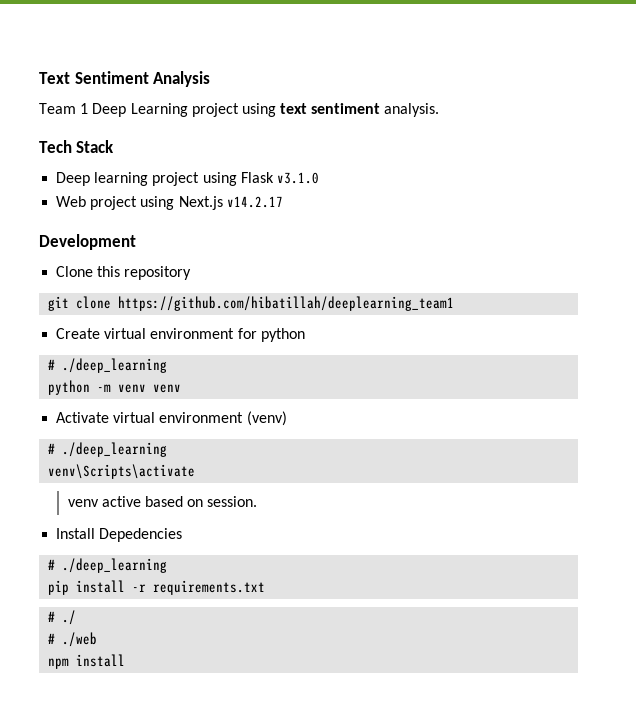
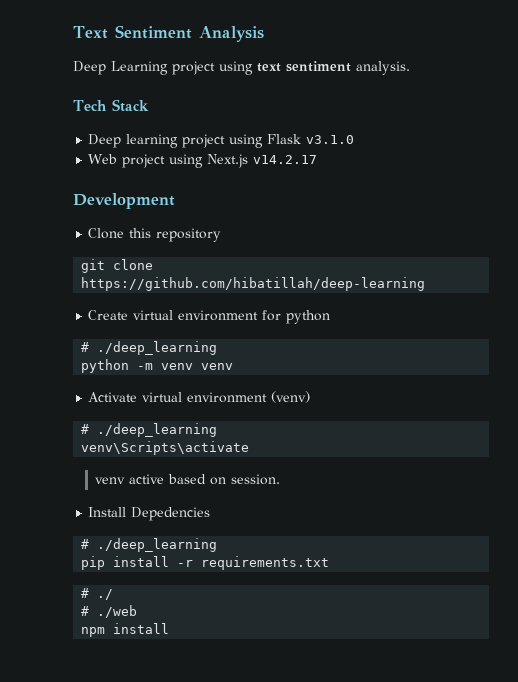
- Team 1 Deep Learning project using text sentiment analysis.
+ Deep Learning project using text sentiment analysis.
- git clone https://github.com/hibatillah/deeplearning_team1
+ git clone https://github.com/hibatillah/deep-learning

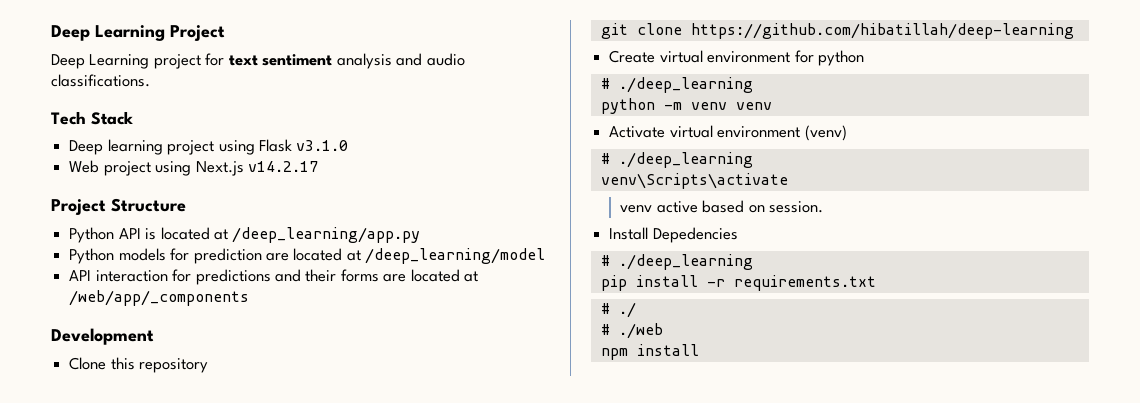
- Text Sentiment Analysis
+ Deep Learning Project
- Deep Learning project using text sentiment analysis.
+ Deep Learning project for text sentiment analysis and audio classifications.
+ Project Structure
+ Python API is located at /deep_learning/app.py
+ Python models for prediction are located at /deep_learning/model
+ API interaction for predictions and their forms are located at /web/app/_components

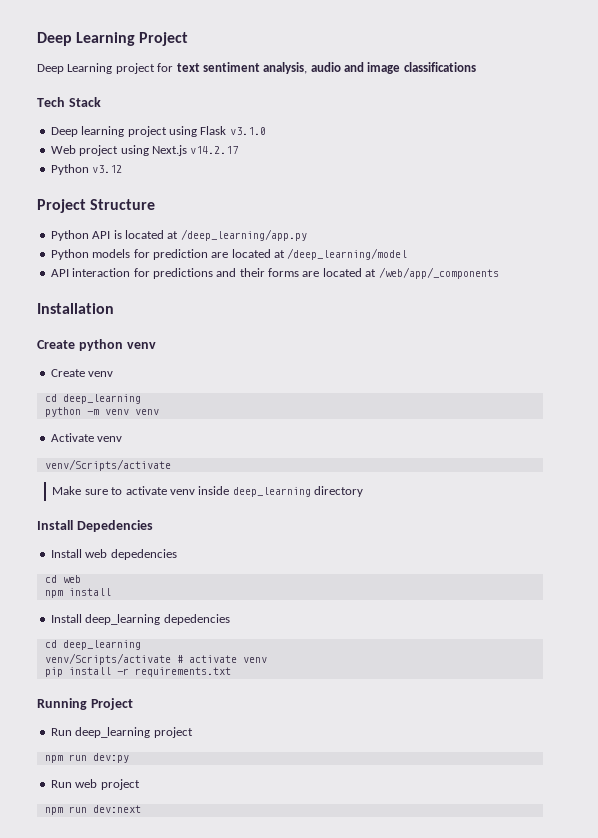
- Deep Learning project for text sentiment analysis and audio classifications.
+ Deep Learning project for text sentiment analysis, audio and image classifications
+ Python v3.12
- Development
- Clone this repository
- git clone https://github.com/hibatillah/deep-learning
- Create virtual environment for python
- # ./deep_learning
+ Installation
+ Create python venv
+ Create venv
+ cd deep_learning
- Activate virtual environment (venv)
- # ./deep_learning
- venv\Scripts\activate
- venv active based on session.
+ Activate venv
+ venv/Scripts/activate
+ Make sure to activate venv inside deep_learning directory
  Install Depedencies
- # ./deep_learning
+ Install web depedencies
+ cd web
+ npm install
+ Install deep_learning depedencies
+ cd deep_learning
+ venv/Scripts/activate # activate venv
  pip install -r requirements.txt
- # ./
- # ./web
- npm install
+ Running Project
+ Run deep_learning project
+ npm run dev:py
+ Run web project
+ npm run dev:next

